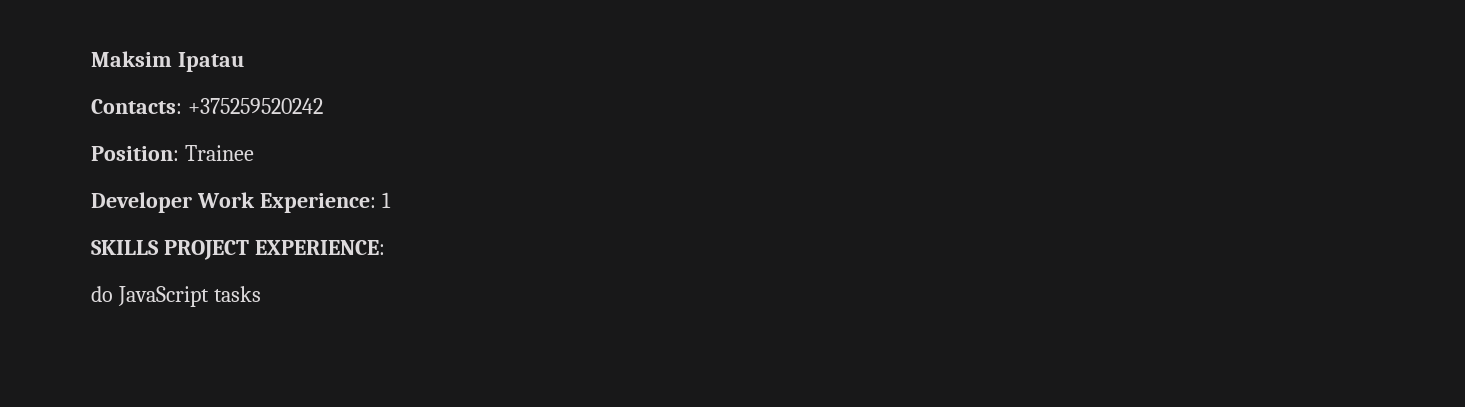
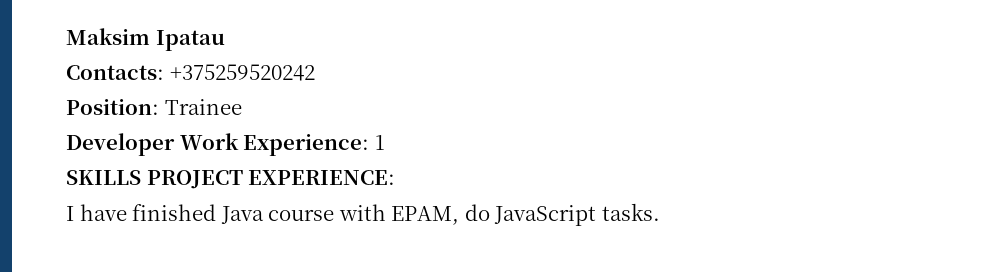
- do JavaScript tasks
+ I have finished Java course with EPAM, do JavaScript tasks.

